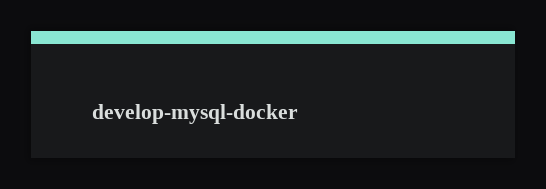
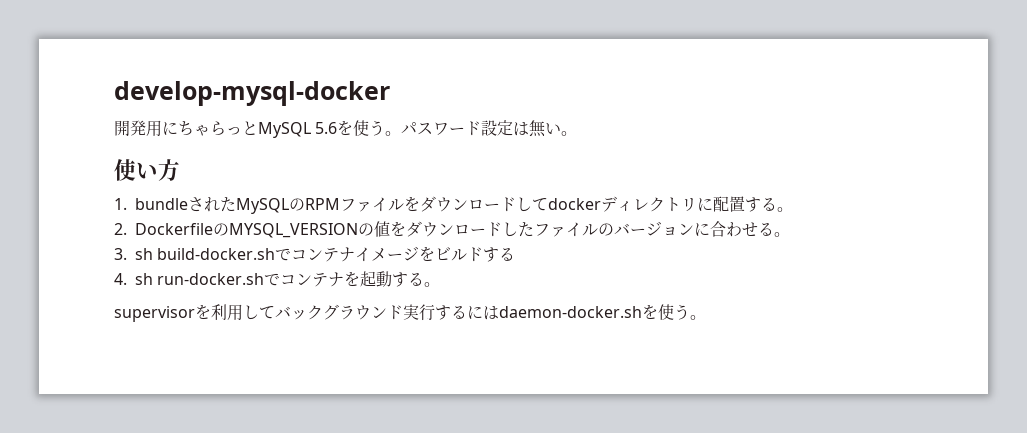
+ 開発用にちゃらっとMySQL 5.6を使う。パスワード設定は無い。
+ 使い方
+ 1. bundleされたMySQLのRPMファイルをダウンロードしてdockerディレクトリに配置する。
+ 2. DockerfileのMYSQL_VERSIONの値をダウンロードしたファイルのバージョンに合わせる。
+ 3. sh build-docker.shでコンテナイメージをビルドする
+ 4. sh run-docker.shでコンテナを起動する。
+ supervisorを利用してバックグラウンド実行するにはdaemon-docker.shを使う。

